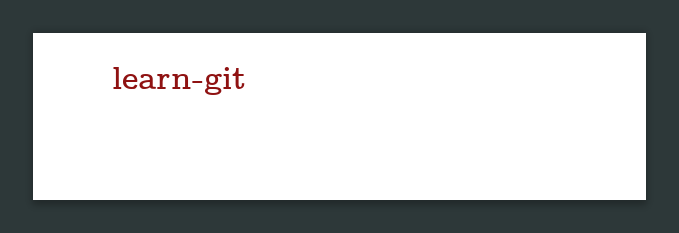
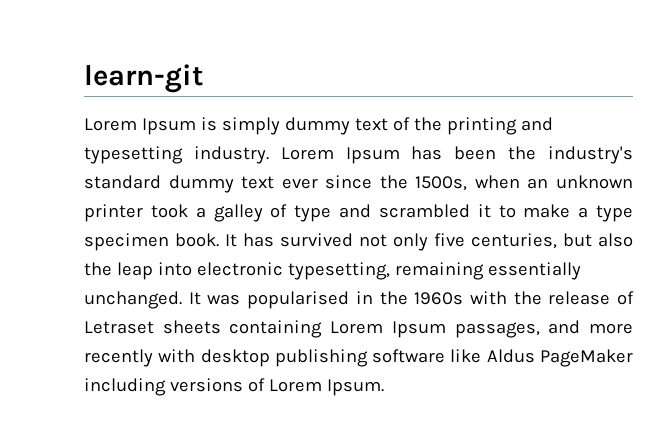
+ Lorem Ipsum is simply dummy text of the printing and typesetting industry. Lorem Ipsum has been the industry's standard dummy text ever since the 1500s, when an unknown printer took a galley of type and scrambled it to make a type specimen book. It has survived not only five centuries, but also the leap into electronic typesetting, remaining essentially unchanged. It was popularised in the 1960s with the release of Letraset sheets containing Lorem Ipsum passages, and more recently with desktop publishing software like Aldus PageMaker including versions of Lorem Ipsum.

